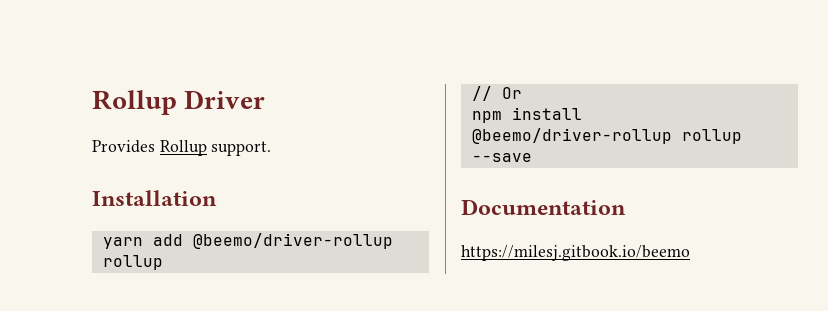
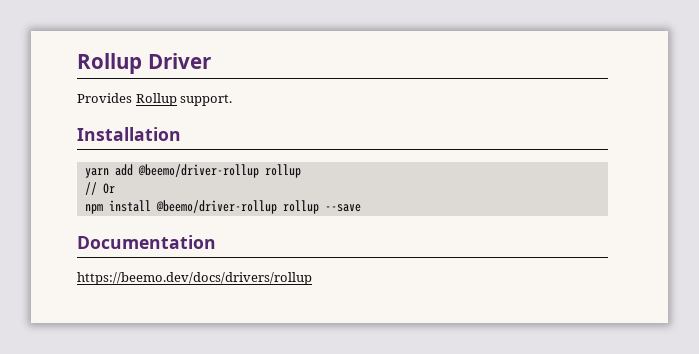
- https://milesj.gitbook.io/beemo
+ https://beemo.dev/docs/drivers/rollup

